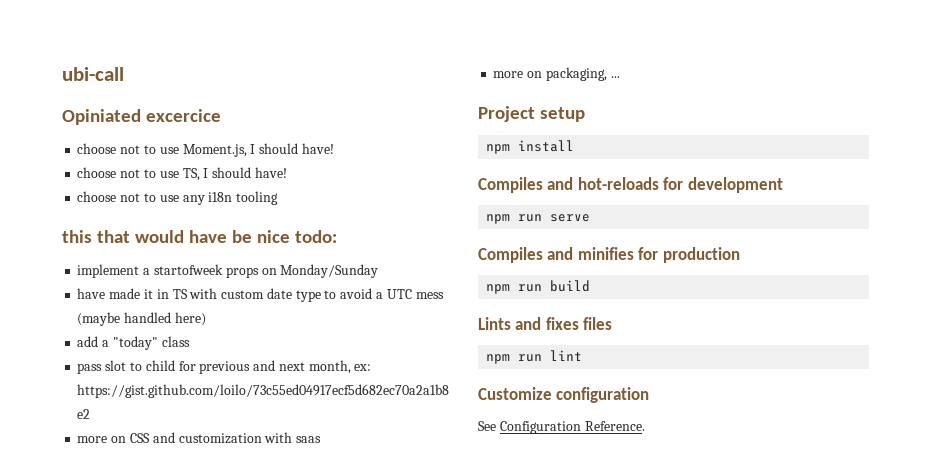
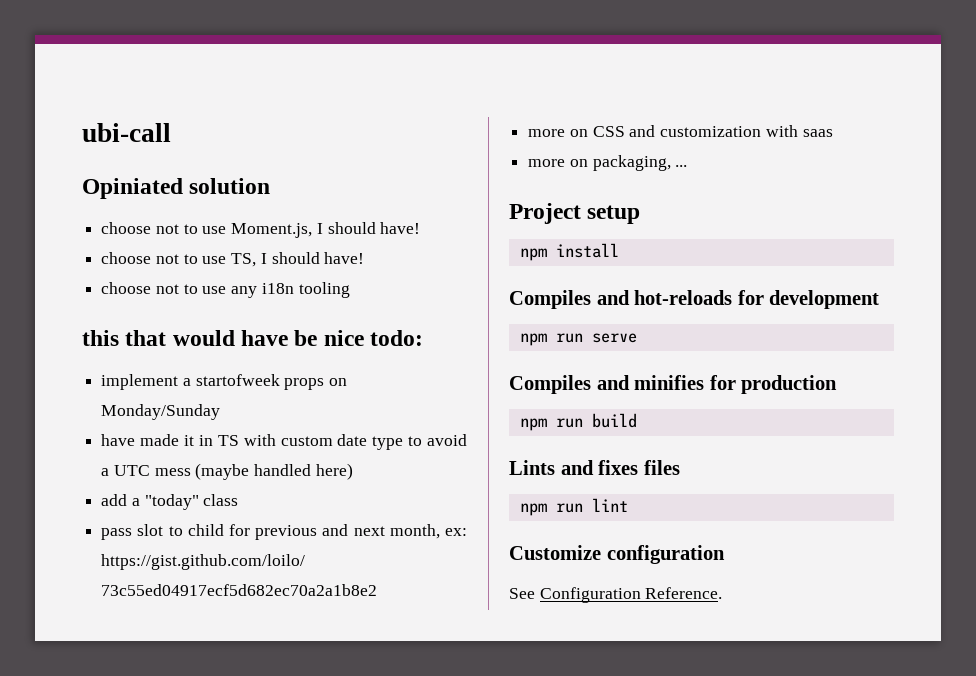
- Opiniated excercice
+ Opiniated solution

